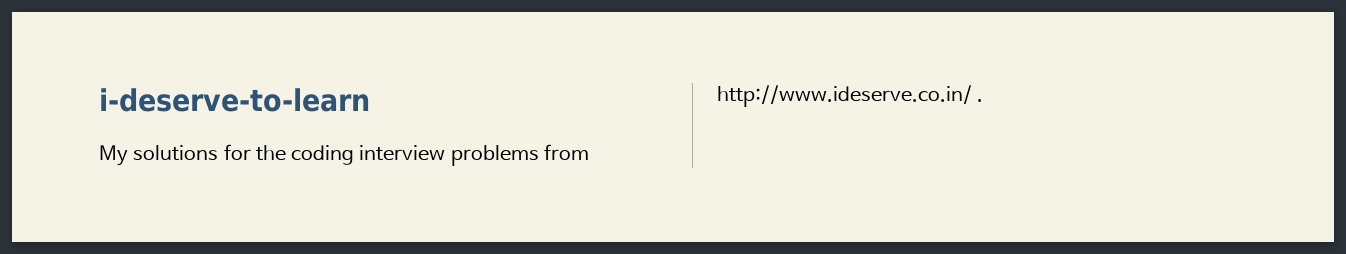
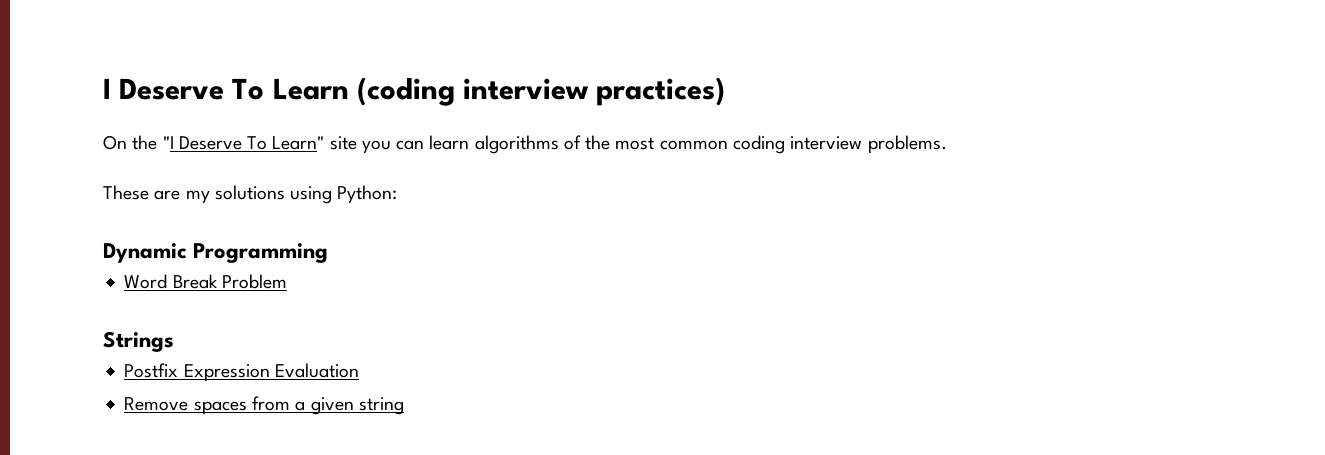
- i-deserve-to-learn
- My solutions for the coding interview problems from http://www.ideserve.co.in/ .
+ I Deserve To Learn (coding interview practices)
+ On the "I Deserve To Learn" site you can learn algorithms of the most common coding interview problems.
+ These are my solutions using Python:
+ Dynamic Programming
+ Word Break Problem
+ Strings
+ Postfix Expression Evaluation
+ Remove spaces from a given string

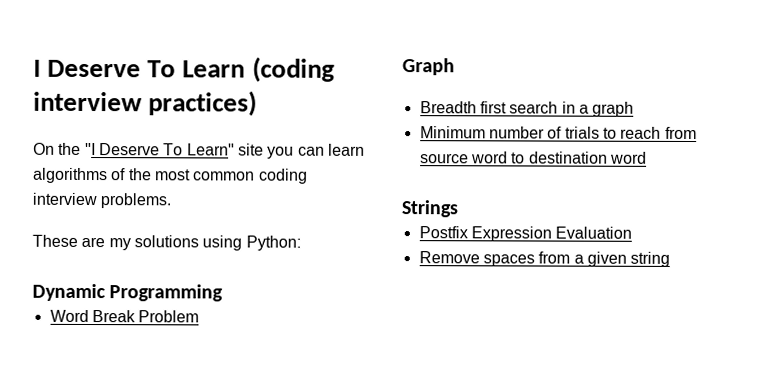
+ Graph
+ Breadth first search in a graph
+ Minimum number of trials to reach from source word to destination word

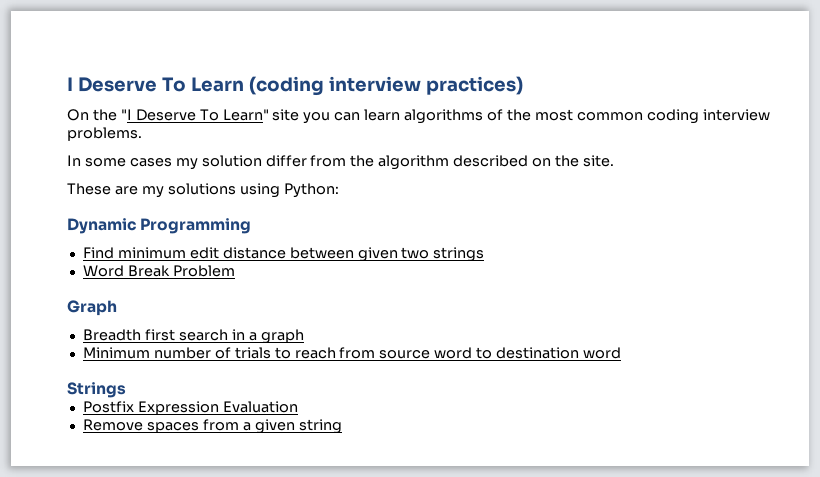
+ In some cases my solution differ from the algorithm described on the site.
+ Find minimum edit distance between given two strings

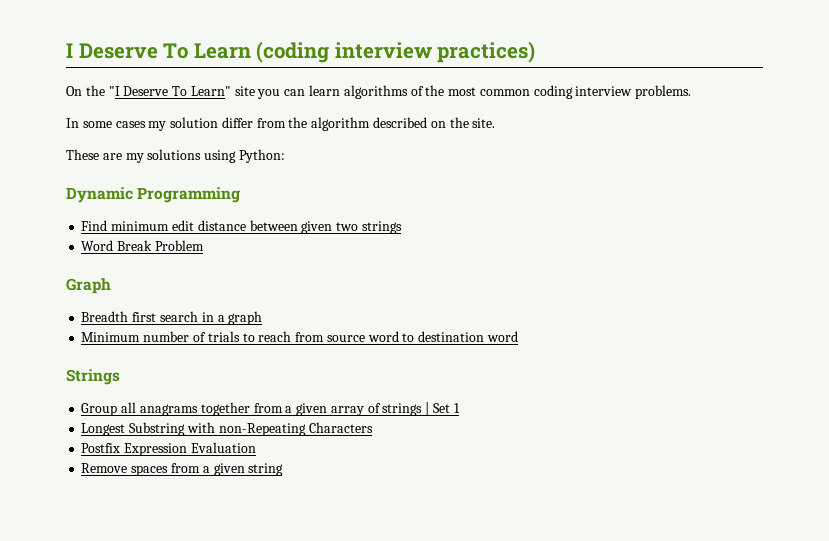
+ Group all anagrams together from a given array of strings | Set 1
+ Longest Substring with non-Repeating Characters

